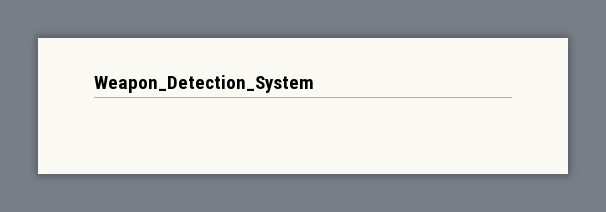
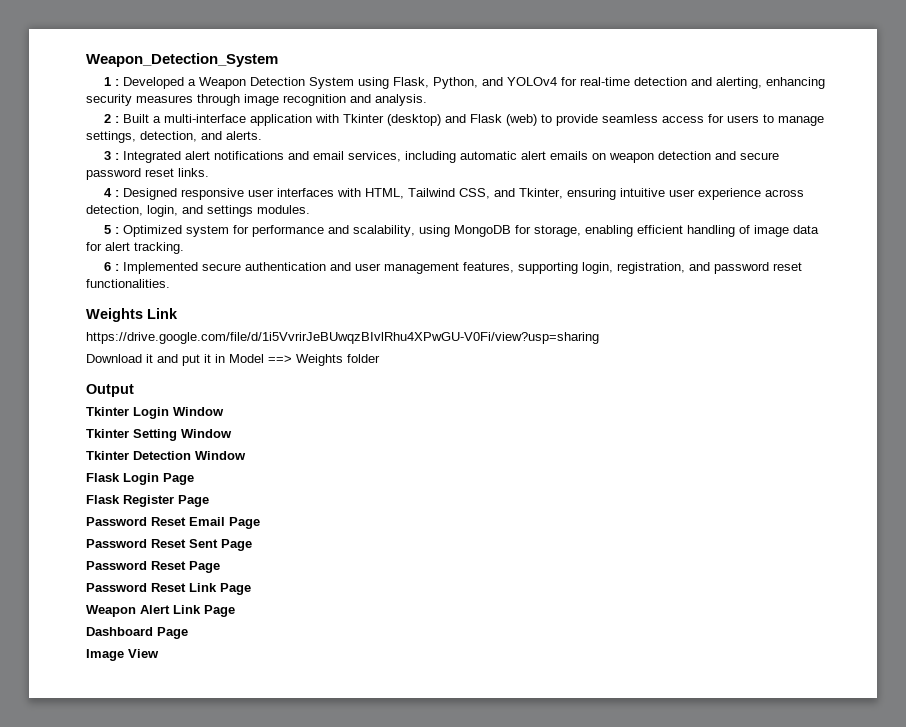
+ 1 : Developed a Weapon Detection System using Flask, Python, and YOLOv4 for real-time detection and alerting, enhancing security measures through image recognition and analysis.
+ 2 : Built a multi-interface application with Tkinter (desktop) and Flask (web) to provide seamless access for users to manage settings, detection, and alerts.
+ 3 : Integrated alert notifications and email services, including automatic alert emails on weapon detection and secure password reset links.
+ 4 : Designed responsive user interfaces with HTML, Tailwind CSS, and Tkinter, ensuring intuitive user experience across detection, login, and settings modules.
+ 5 : Optimized system for performance and scalability, using MongoDB for storage, enabling efficient handling of image data for alert tracking.
+ 6 : Implemented secure authentication and user management features, supporting login, registration, and password reset functionalities.
+ Weights Link
+ https://drive.google.com/file/d/1i5VvrirJeBUwqzBIvlRhu4XPwGU-V0Fi/view?usp=sharing
+ Download it and put it in Model ==> Weights folder
+ Output
+ Tkinter Login Window
+ Tkinter Setting Window
+ Tkinter Detection Window
+ Flask Login Page
+ Flask Register Page
+ Password Reset Email Page
+ Password Reset Sent Page
+ Password Reset Page
+ Password Reset Link Page
+ Weapon Alert Link Page
+ Dashboard Page
+ Image View

